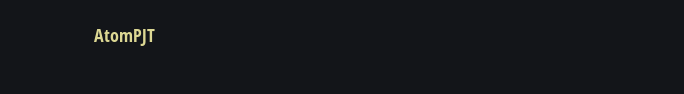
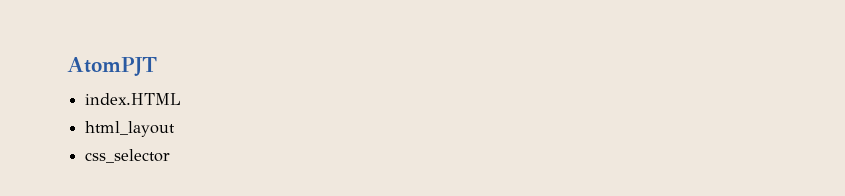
+ index.HTML
+ html_layout
+ css_selector

